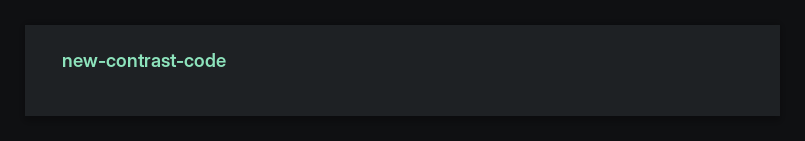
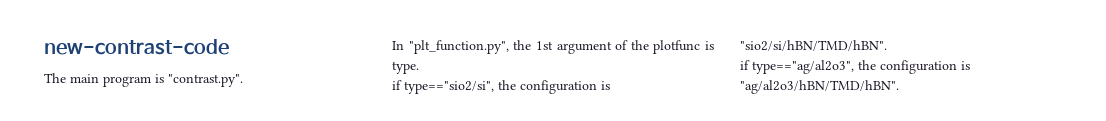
+ The main program is "contrast.py".
+ In "plt_function.py", the 1st argument of the plotfunc is type.
+ if type=="sio2/si", the configuration is "sio2/si/hBN/TMD/hBN".
+ if type=="ag/al2o3", the configuration is "ag/al2o3/hBN/TMD/hBN".

